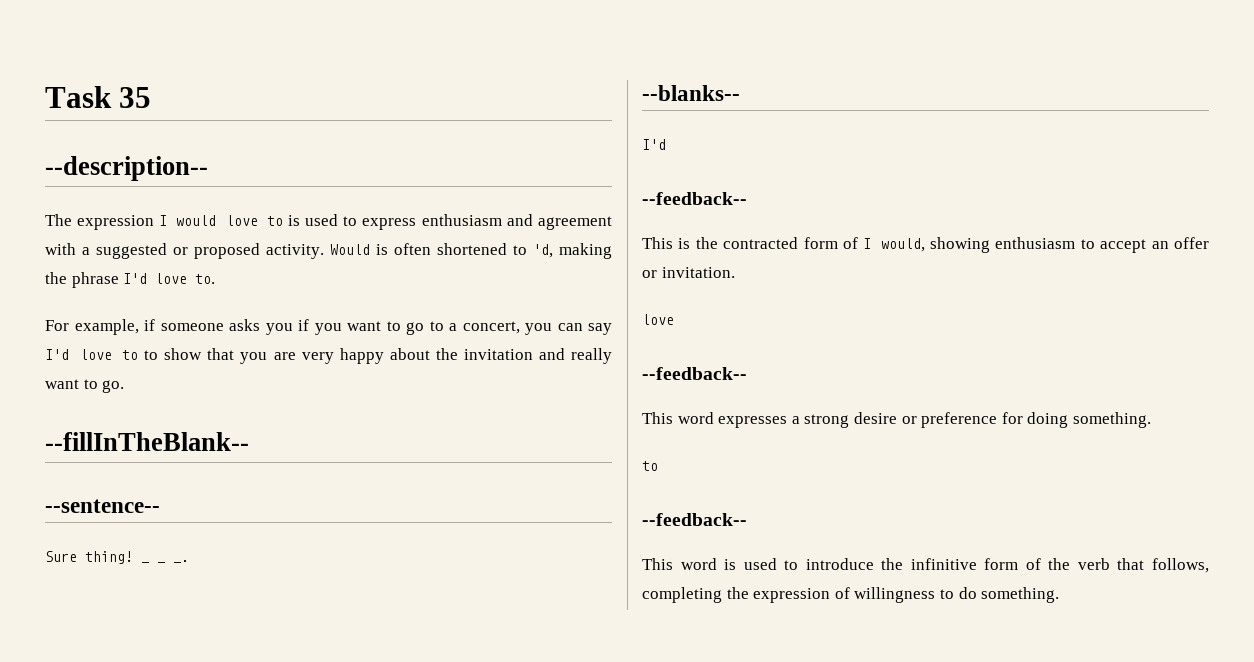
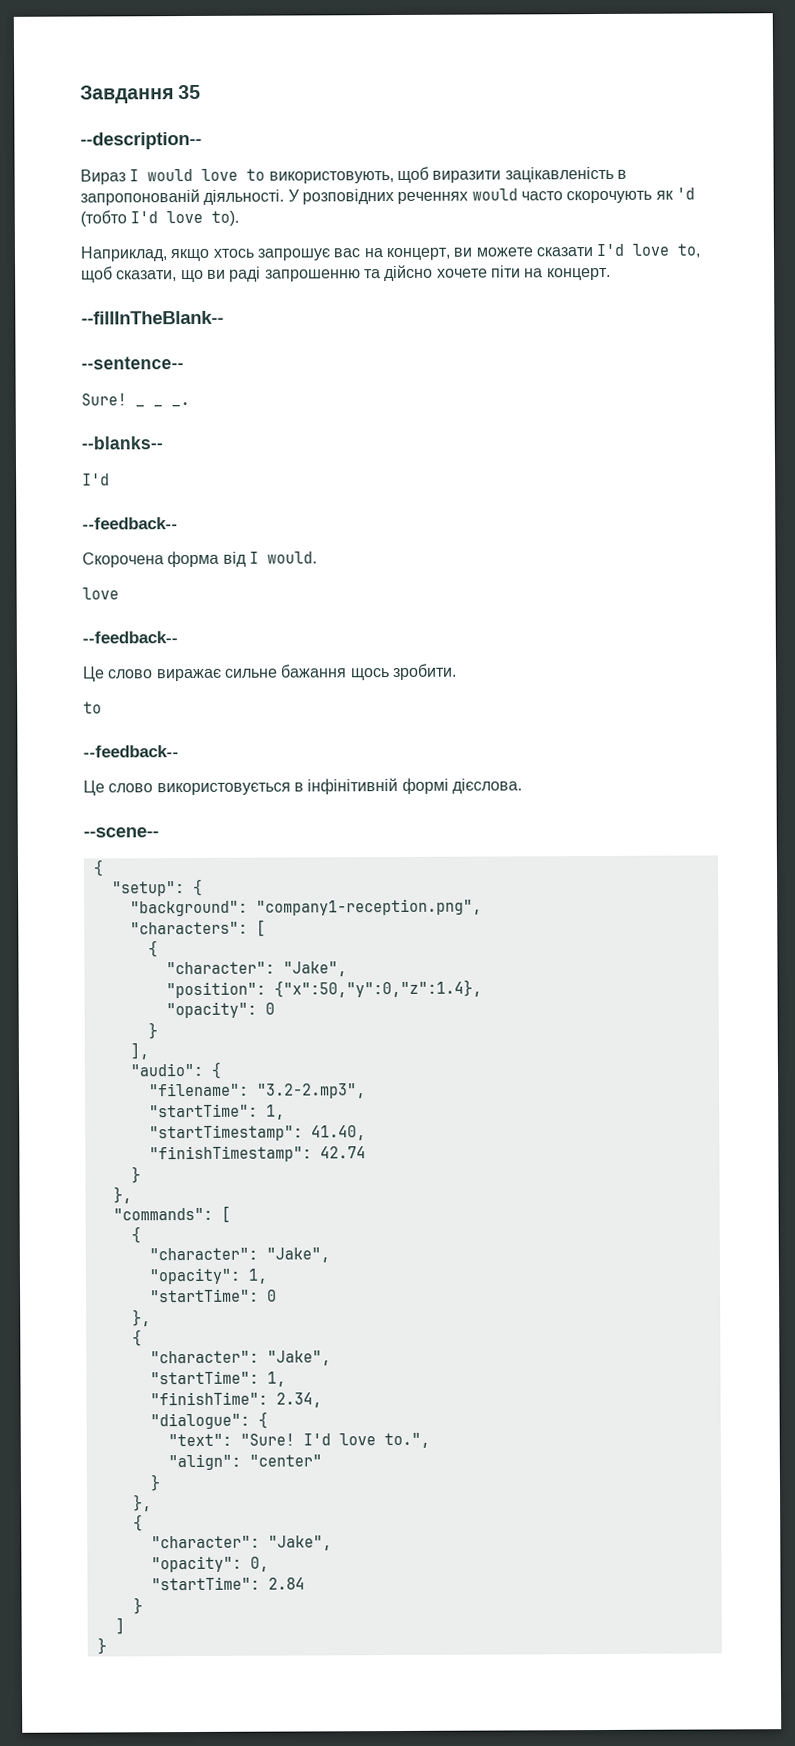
- Task 35
+ Завдання 35
- The expression I would love to is used to express enthusiasm and agreement with a suggested or proposed activity. Would is often shortened to 'd, making the phrase I'd love to.
- For example, if someone asks you if you want to go to a concert, you can say I'd love to to show that you are very happy about the invitation and really want to go.
+ Вираз I would love to використовують, щоб виразити зацікавленість в запропонованій діяльності. У розповідних реченнях would часто скорочують як 'd (тобто I'd love to).
+ Наприклад, якщо хтось запрошує вас на концерт, ви можете сказати I'd love to, щоб сказати, що ви раді запрошенню та дійсно хочете піти на концерт.
- Sure thing!
+ Sure!
- This is the contracted form of I would, showing enthusiasm to accept an offer or invitation.
+ Скорочена форма від I would.
  love
  --feedback--
- This word expresses a strong desire or preference for doing something.
+ Це слово виражає сильне бажання щось зробити.
  to
  --feedback--
- This word is used to introduce the infinitive form of the verb that follows, completing the expression of willingness to do something.
+ Це слово використовується в інфінітивній формі дієслова.
+ --scene--
+ {
+ "setup": {
+ "background": "company1-reception.png",
+ "characters": [
+ {
+ "character": "Jake",
+ "position": {"x":50,"y":0,"z":1.4},
+ "opacity": 0
+ }
+ ],
+ "audio": {
+ "filename": "3.2-2.mp3",
+ "startTime": 1,
+ "startTimestamp": 41.40,
+ "finishTimestamp": 42.74
+ }
+ },
+ "commands": [
+ {
+ "character": "Jake",
+ "opacity": 1,
+ "startTime": 0
+ },
+ {
+ "character": "Jake",
+ "startTime": 1,
+ "finishTime": 2.34,
+ "dialogue": {
+ "text": "Sure! I'd love to.",
+ "align": "center"
+ }
+ },
+ {
+ "character": "Jake",
+ "opacity": 0,
+ "startTime": 2.84
+ }
+ ]
+ }

